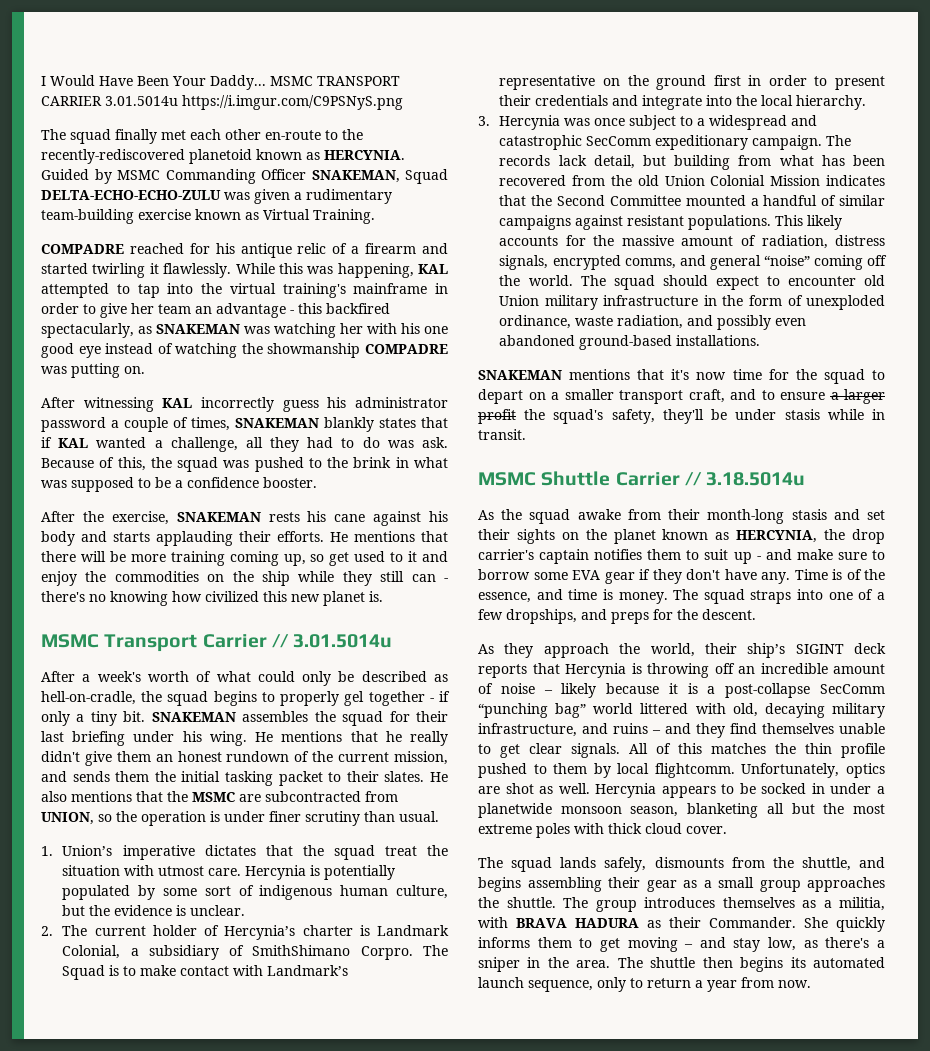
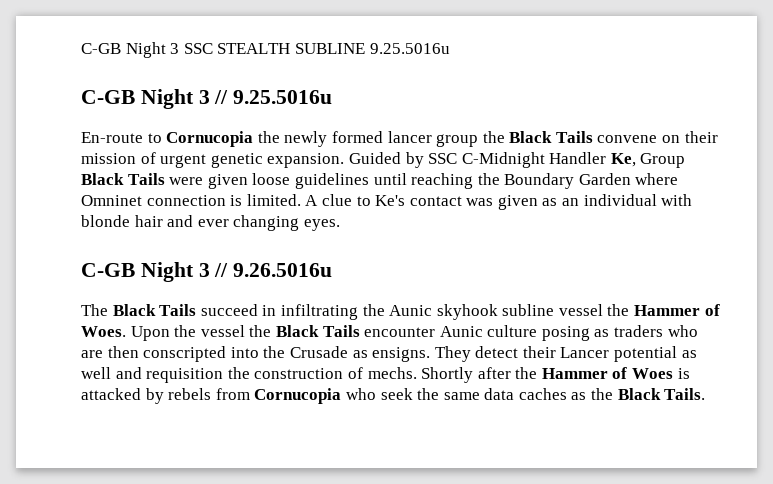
- I Would Have Been Your Daddy... MSMC TRANSPORT CARRIER 3.01.5014u https://i.imgur.com/C9PSNyS.png
- The squad finally met each other en-route to the recently-rediscovered planetoid known as HERCYNIA. Guided by MSMC Commanding Officer SNAKEMAN, Squad DELTA-ECHO-ECHO-ZULU was given a rudimentary team-building exercise known as Virtual Training.
- COMPADRE reached for his antique relic of a firearm and started twirling it flawlessly. While this was happening, KAL attempted to tap into the virtual training's mainframe in order to give her team an advantage - this backfired spectacularly, as SNAKEMAN was watching her with his one good eye instead of watching the showmanship COMPADRE was putting on.
- After witnessing KAL incorrectly guess his administrator password a couple of times, SNAKEMAN blankly states that if KAL wanted a challenge, all they had to do was ask. Because of this, the squad was pushed to the brink in what was supposed to be a confidence booster.
- After the exercise, SNAKEMAN rests his cane against his body and starts applauding their efforts. He mentions that there will be more training coming up, so get used to it and enjoy the commodities on the ship while they still can - there's no knowing how civilized this new planet is.
- MSMC Transport Carrier // 3.01.5014u
- After a week's worth of what could only be described as hell-on-cradle, the squad begins to properly gel together - if only a tiny bit. SNAKEMAN assembles the squad for their last briefing under his wing. He mentions that he really didn't give them an honest rundown of the current mission, and sends them the initial tasking packet to their slates. He also mentions that the MSMC are subcontracted from UNION, so the operation is under finer scrutiny than usual.
- 1. Union’s imperative dictates that the squad treat the situation with utmost care. Hercynia is potentially populated by some sort of indigenous human culture, but the evidence is unclear.
- 2. The current holder of Hercynia’s charter is Landmark Colonial, a subsidiary of SmithShimano Corpro. The Squad is to make contact with Landmark’s representative on the ground first in order to present their credentials and integrate into the local hierarchy.
- 3. Hercynia was once subject to a widespread and catastrophic SecComm expeditionary campaign. The records lack detail, but building from what has been recovered from the old Union Colonial Mission indicates that the Second Committee mounted a handful of similar campaigns against resistant populations. This likely accounts for the massive amount of radiation, distress signals, encrypted comms, and general “noise” coming off the world. The squad should expect to encounter old Union military infrastructure in the form of unexploded ordinance, waste radiation, and possibly even abandoned ground-based installations.
- SNAKEMAN mentions that it's now time for the squad to depart on a smaller transport craft, and to ensure a larger profit the squad's safety, they'll be under stasis while in transit.
- MSMC Shuttle Carrier // 3.18.5014u
- As the squad awake from their month-long stasis and set their sights on the planet known as HERCYNIA, the drop carrier's captain notifies them to suit up - and make sure to borrow some EVA gear if they don't have any. Time is of the essence, and time is money. The squad straps into one of a few dropships, and preps for the descent.
- As they approach the world, their ship’s SIGINT deck reports that Hercynia is throwing off an incredible amount of noise – likely because it is a post-collapse SecComm “punching bag” world littered with old, decaying military infrastructure, and ruins – and they find themselves unable to get clear signals. All of this matches the thin profile pushed to them by local flightcomm. Unfortunately, optics are shot as well. Hercynia appears to be socked in under a planetwide monsoon season, blanketing all but the most extreme poles with thick cloud cover.
- The squad lands safely, dismounts from the shuttle, and begins assembling their gear as a small group approaches the shuttle. The group introduces themselves as a militia, with BRAVA HADURA as their Commander. She quickly informs them to get moving – and stay low, as there's a sniper in the area. The shuttle then begins its automated launch sequence, only to return a year from now.
+ C-GB Night 3 SSC STEALTH SUBLINE 9.25.5016u
+ C-GB Night 3 // 9.25.5016u
+ En-route to Cornucopia the newly formed lancer group the Black Tails convene on their mission of urgent genetic expansion. Guided by SSC C-Midnight Handler Ke, Group Black Tails were given loose guidelines until reaching the Boundary Garden where Omninet connection is limited. A clue to Ke's contact was given as an individual with blonde hair and ever changing eyes.
+ C-GB Night 3 // 9.26.5016u
+ The Black Tails succeed in infiltrating the Aunic skyhook subline vessel the Hammer of Woes. Upon the vessel the Black Tails encounter Aunic culture posing as traders who are then conscripted into the Crusade as ensigns. They detect their Lancer potential as well and requisition the construction of mechs. Shortly after the Hammer of Woes is attacked by rebels from Cornucopia who seek the same data caches as the Black Tails.

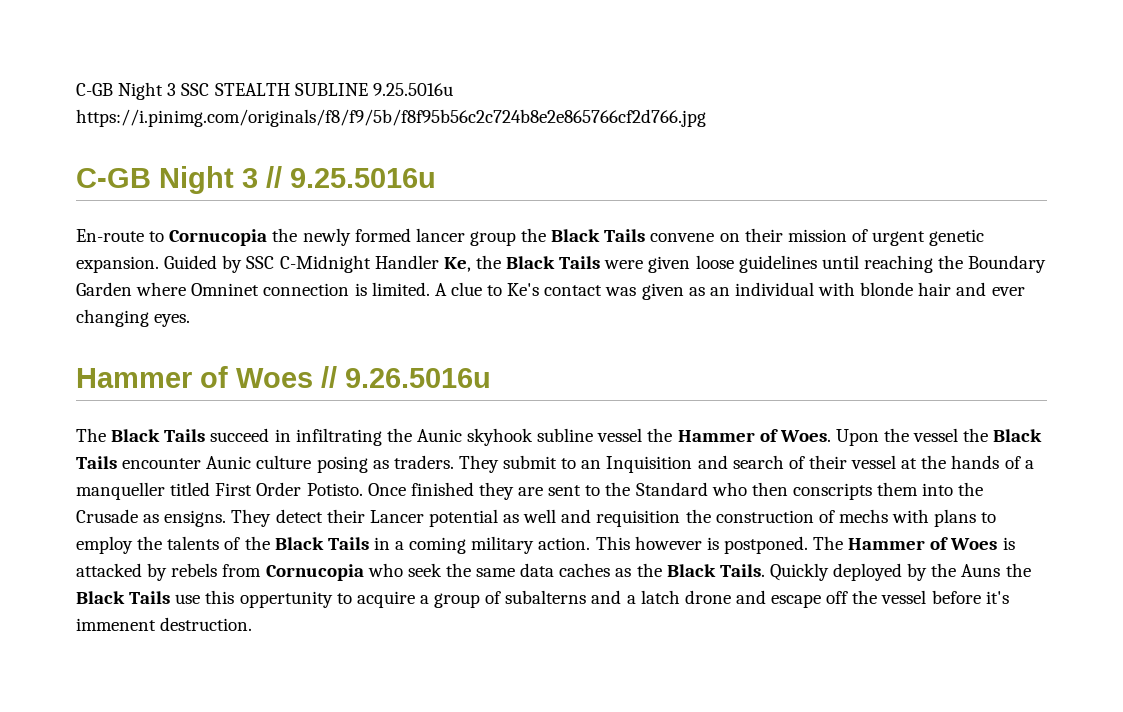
- C-GB Night 3 SSC STEALTH SUBLINE 9.25.5016u
+ C-GB Night 3 SSC STEALTH SUBLINE 9.25.5016u https://i.pinimg.com/originals/f8/f9/5b/f8f95b56c2c724b8e2e865766cf2d766.jpg
- Guided by SSC C-Midnight Handler Ke, Group Black Tails were given loose guidelines until reaching the Boundary Garden where Omninet connection is limited.
+ Guided by SSC C-Midnight Handler Ke, the Black Tails were given loose guidelines until reaching the Boundary Garden where Omninet connection is limited.
- C-GB Night 3 // 9.26.5016u
+ Hammer of Woes // 9.26.5016u
- Upon the vessel the Black Tails encounter Aunic culture posing as traders who are then conscripted into the Crusade as ensigns.
+ Upon the vessel the Black Tails encounter Aunic culture posing as traders. They submit to an Inquisition and search of their vessel at the hands of a manqueller titled First Order Potisto. Once finished they are sent to the Standard who then conscripts them into the Crusade as ensigns.
- They detect their Lancer potential as well and requisition the construction of mechs. Shortly after the Hammer of Woes is attacked by rebels from Cornucopia who seek the same data caches as the Black Tails.
+ They detect their Lancer potential as well and requisition the construction of mechs with plans to employ the talents of the Black Tails in a coming military action. This however is postponed. The Hammer of Woes is attacked by rebels from Cornucopia who seek the same data caches as the Black Tails.
+ Quickly deployed by the Auns the Black Tails use this oppertunity to acquire a group of subalterns and a latch drone and escape off the vessel before it's immenent destruction.

